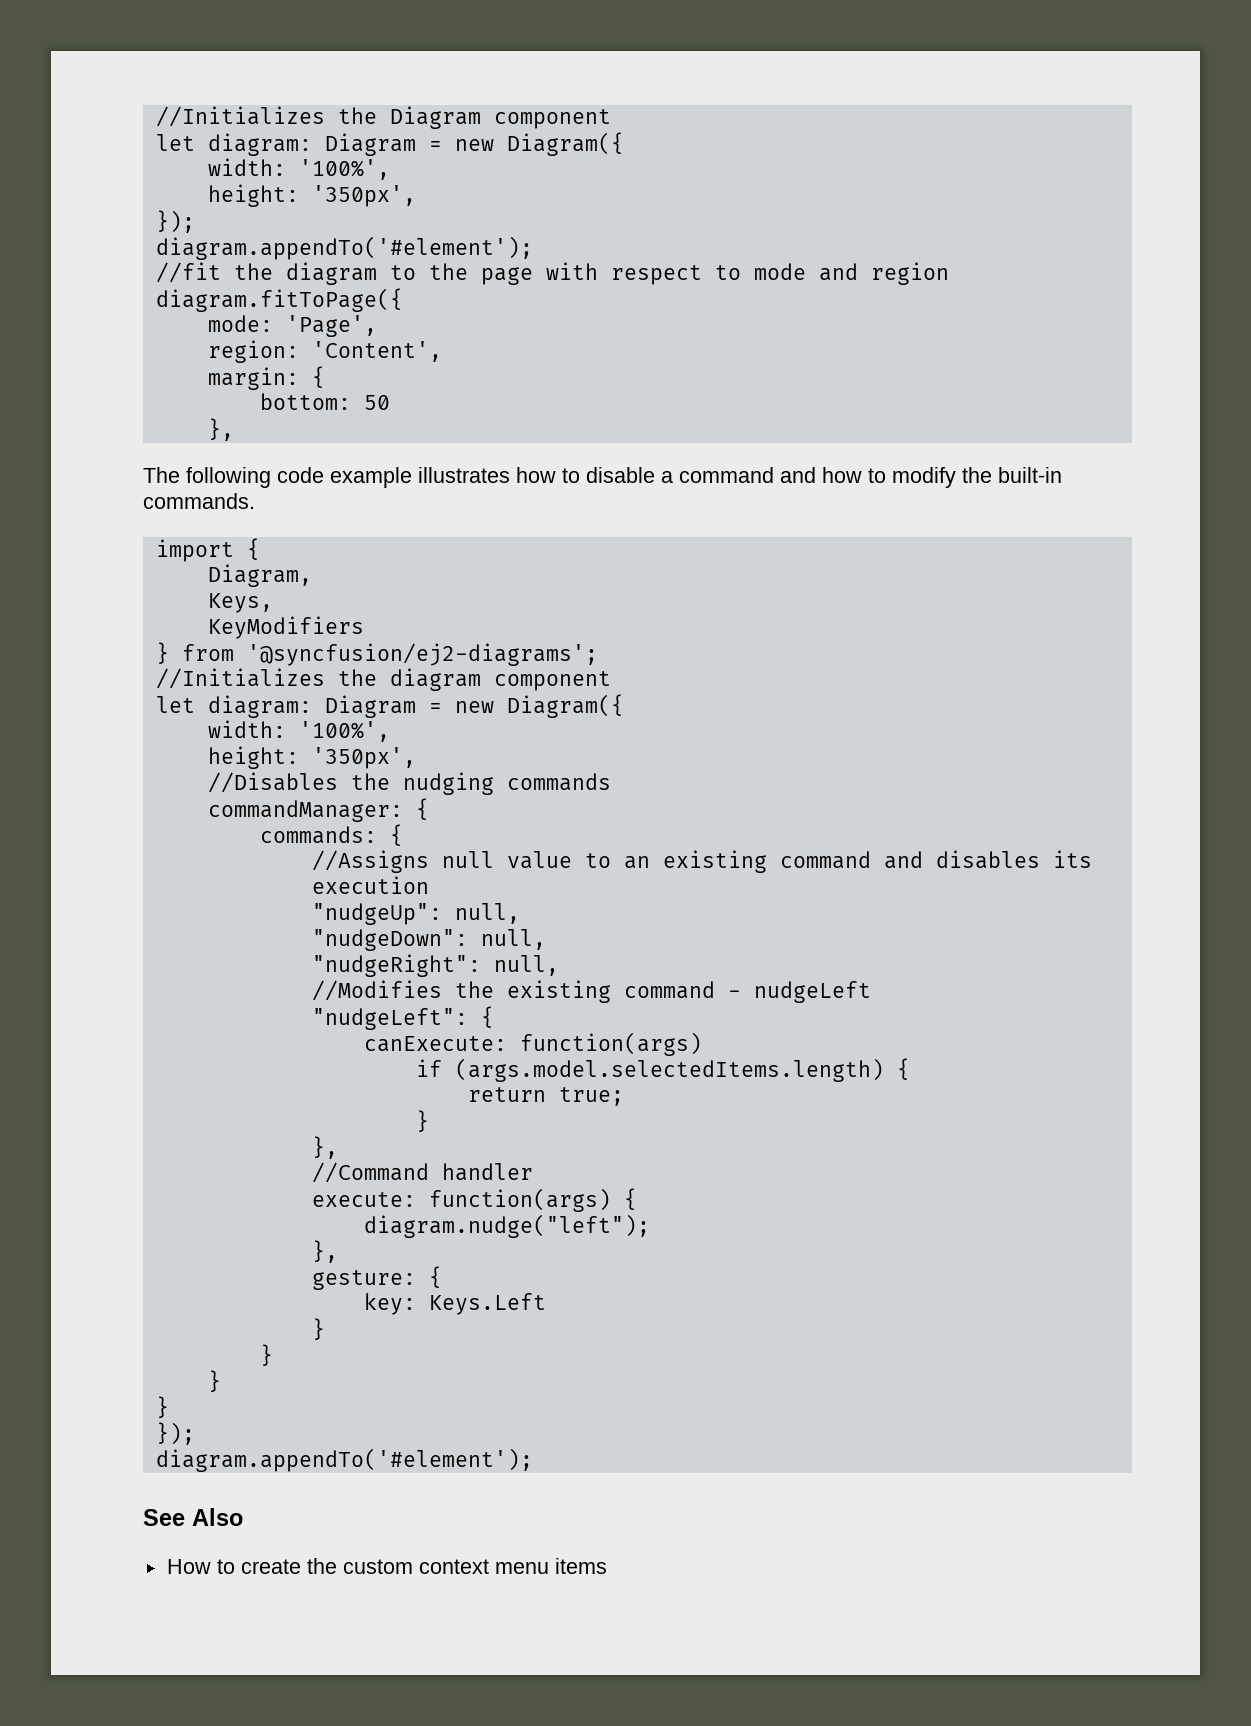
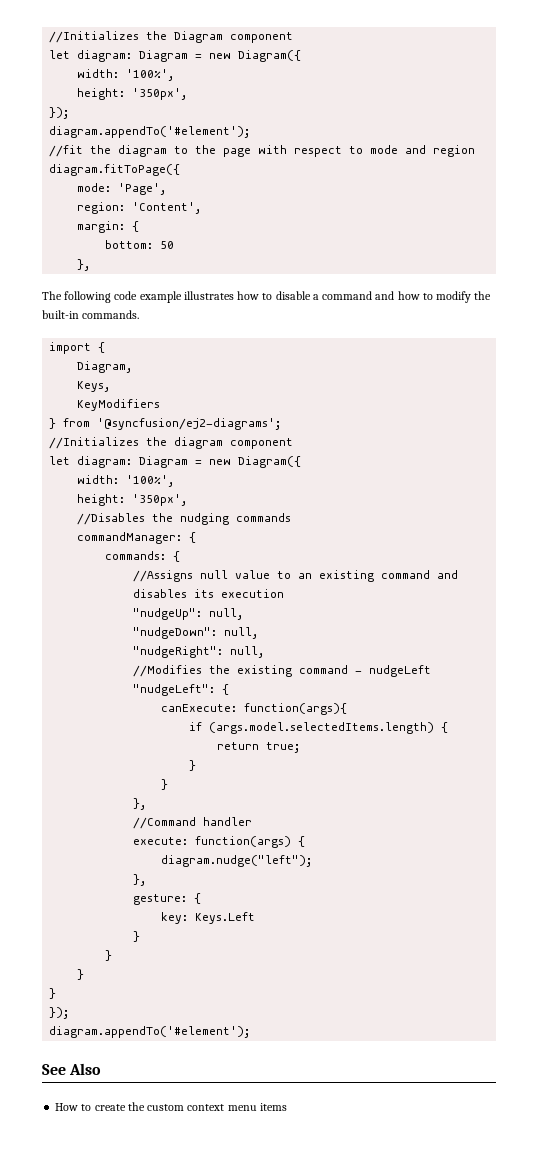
- canExecute: function(args)
+ canExecute: function(args){
  return true;
+ }

